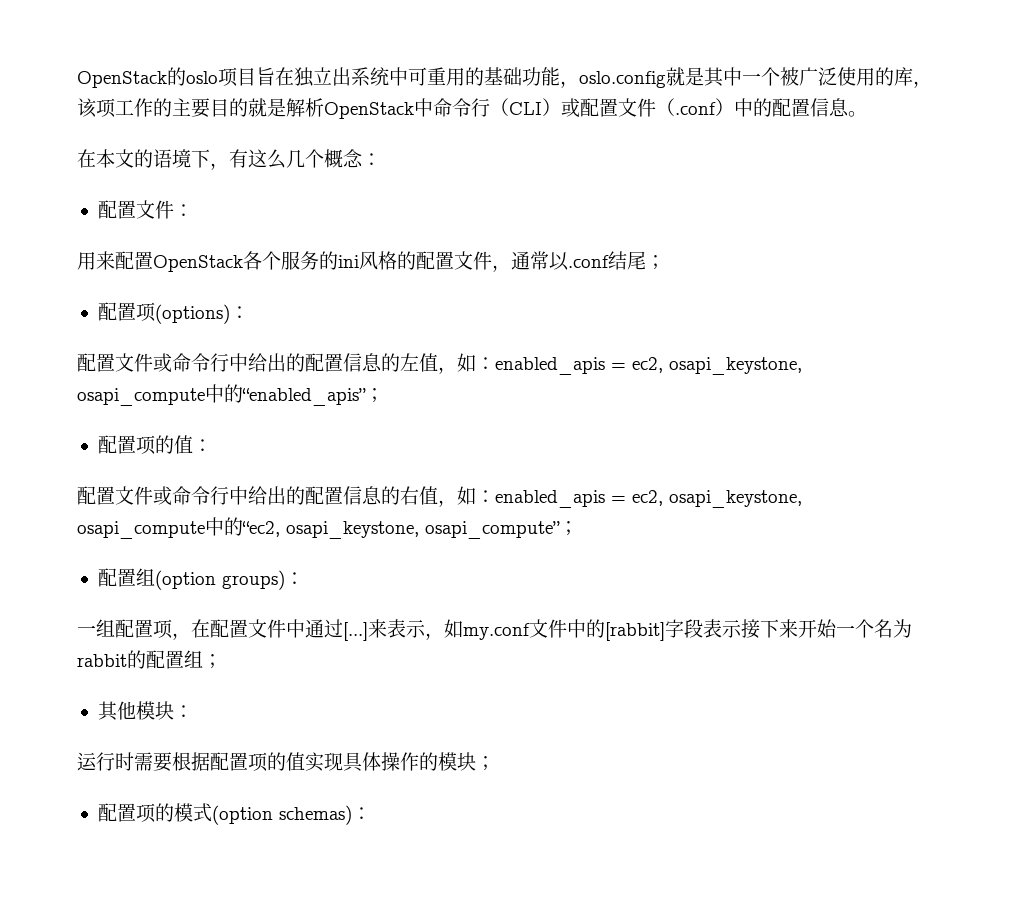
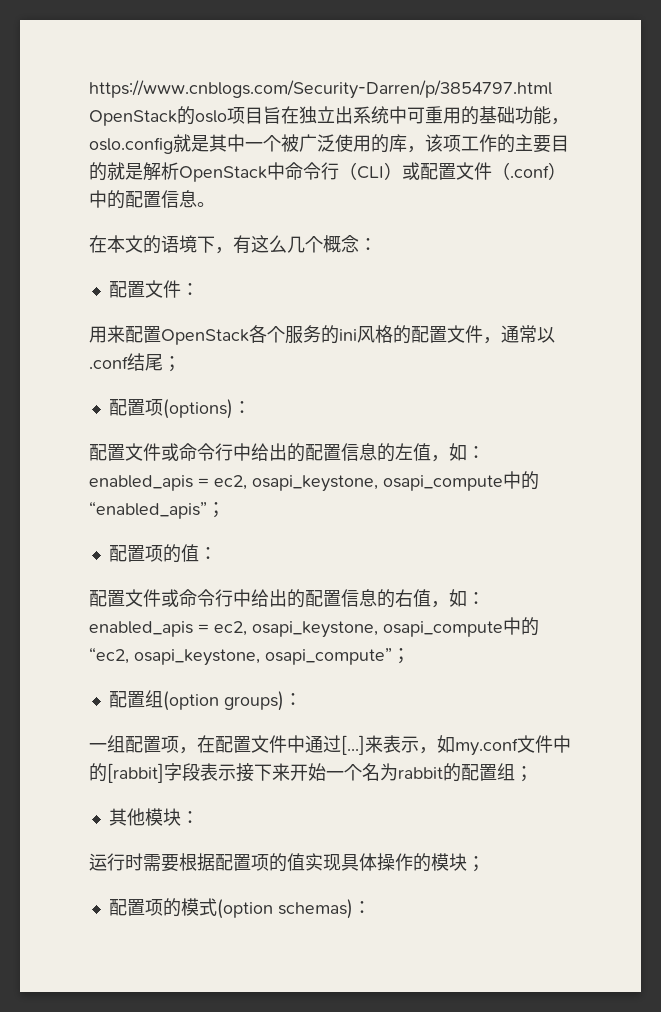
- OpenStack的oslo项目旨在独立出系统中可重用的基础功能，oslo.config就是其中一个被广泛使用的库，该项工作的主要目的就是解析OpenStack中命令行（CLI）或配置文件（.conf）中的配置信息。
+ https://www.cnblogs.com/Security-Darren/p/3854797.html OpenStack的oslo项目旨在独立出系统中可重用的基础功能，oslo.config就是其中一个被广泛使用的库，该项工作的主要目的就是解析OpenStack中命令行（CLI）或配置文件（.conf）中的配置信息。

